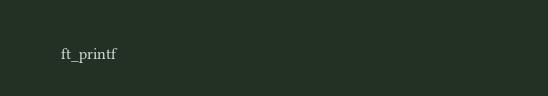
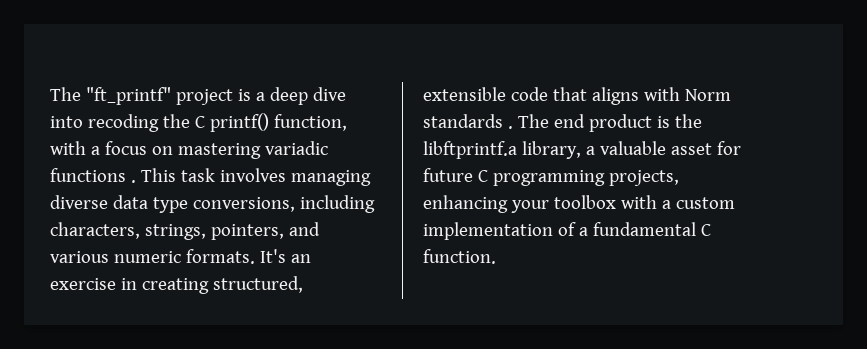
- ft_printf
+ The "ft_printf" project is a deep dive into recoding the C printf() function, with a focus on mastering variadic functions . This task involves managing diverse data type conversions, including characters, strings, pointers, and various numeric formats. It's an exercise in creating structured, extensible code that aligns with Norm standards . The end product is the libftprintf.a library, a valuable asset for future C programming projects, enhancing your toolbox with a custom implementation of a fundamental C function.

